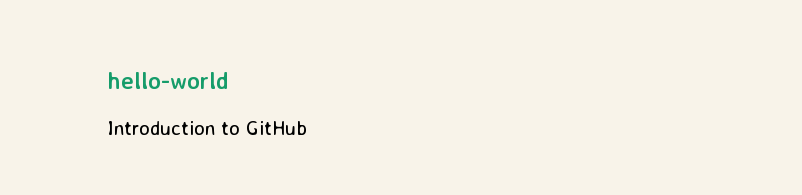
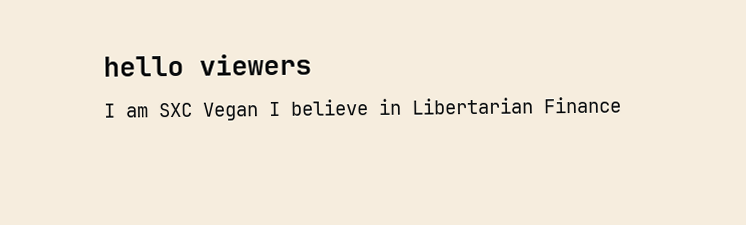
- hello-world
- Introduction to GitHub
+ hello viewers
+ I am SXC Vegan I believe in Libertarian Finance

